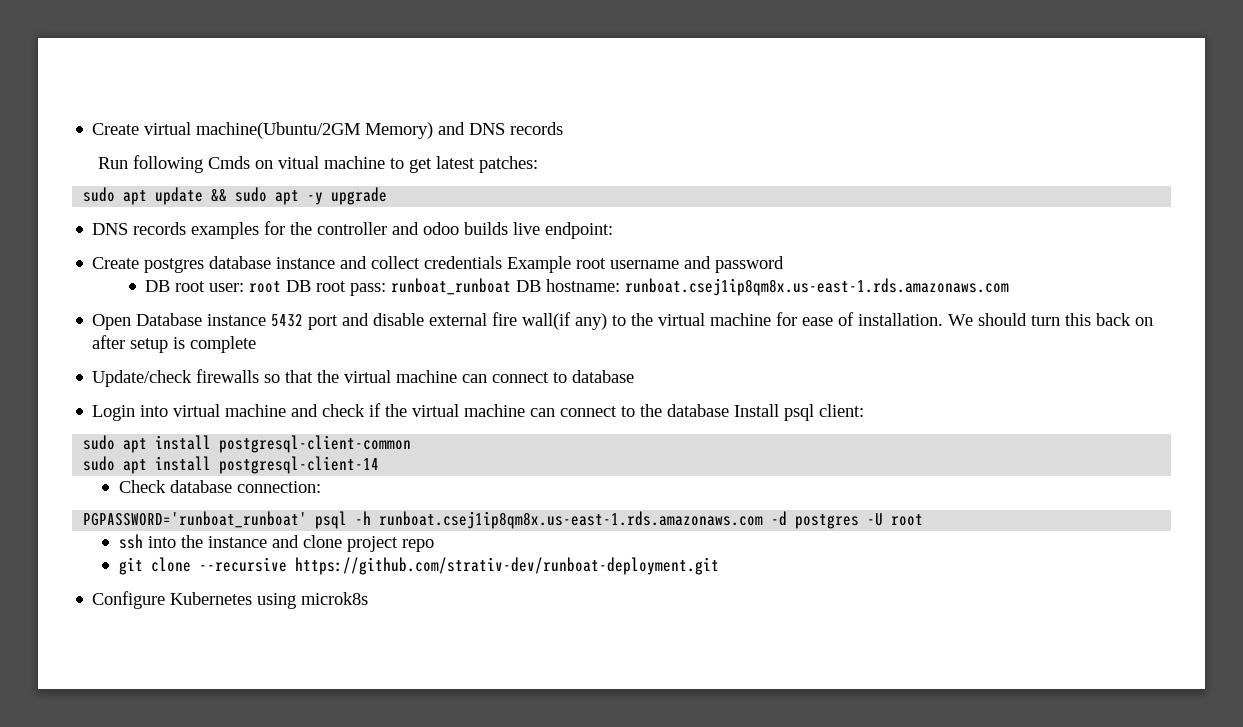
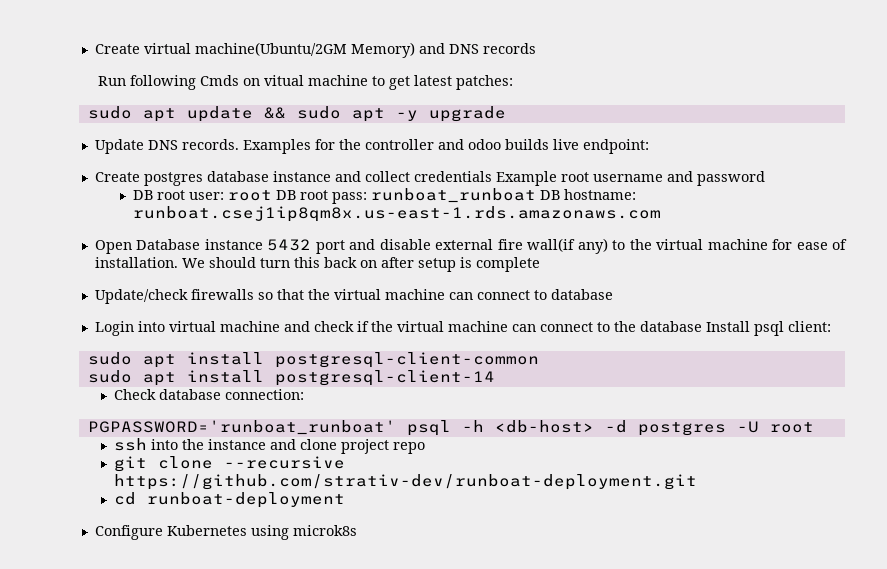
- DNS records examples for the controller and odoo builds live endpoint:
+ Update DNS records. Examples for the controller and odoo builds live endpoint:
- PGPASSWORD='runboat_runboat' psql -h runboat.csej1ip8qm8x.us-east-1.rds.amazonaws.com -d postgres -U root
+ PGPASSWORD='runboat_runboat' psql -h <db-host> -d postgres -U root
+ cd runboat-deployment

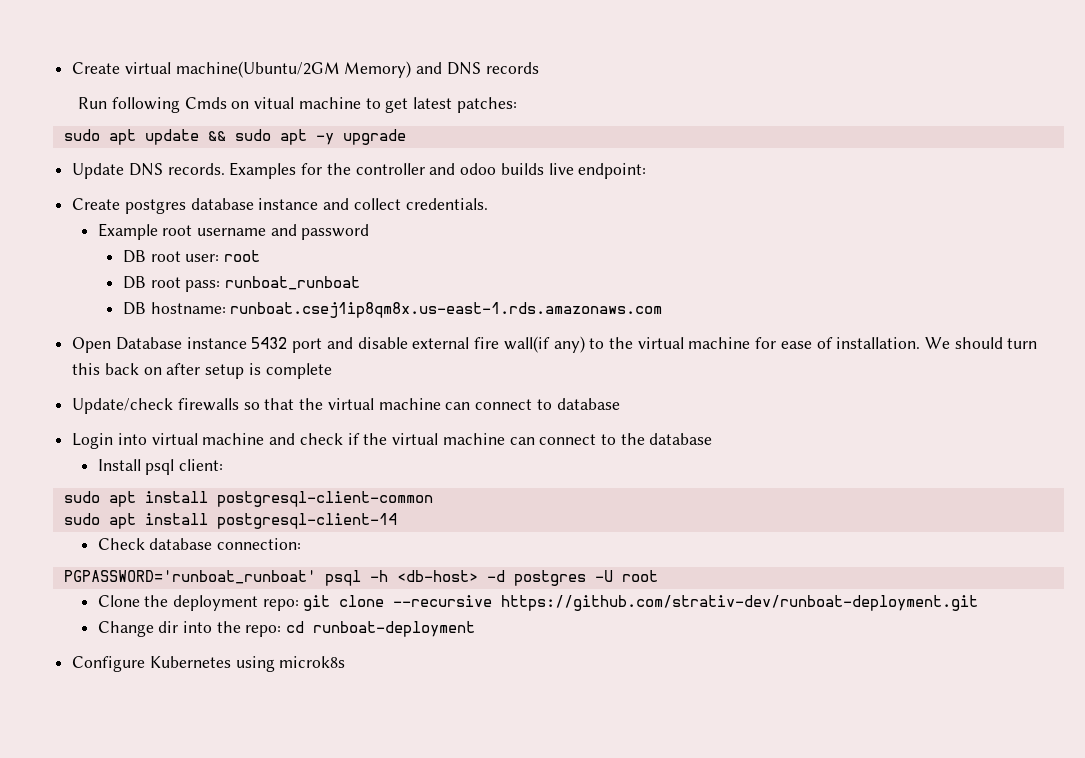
- Create postgres database instance and collect credentials Example root username and password
+ Create postgres database instance and collect credentials.
+ Example root username and password
- DB root user: root DB root pass: runboat_runboat DB hostname: runboat.csej1ip8qm8x.us-east-1.rds.amazonaws.com
+ DB root user: root
+ DB root pass: runboat_runboat
+ DB hostname: runboat.csej1ip8qm8x.us-east-1.rds.amazonaws.com
- Login into virtual machine and check if the virtual machine can connect to the database Install psql client:
+ Login into virtual machine and check if the virtual machine can connect to the database
+ Install psql client:
- ssh into the instance and clone project repo
- git clone --recursive https://github.com/strativ-dev/runboat-deployment.git
+ Clone the deployment repo: git clone --recursive https://github.com/strativ-dev/runboat-deployment.git
- cd runboat-deployment
+ Change dir into the repo: cd runboat-deployment

